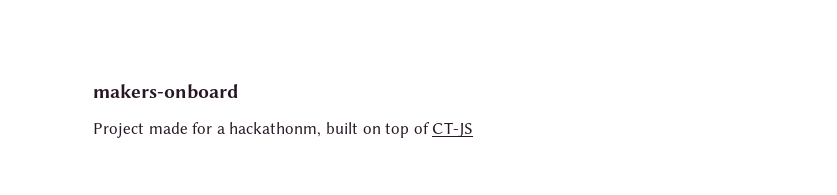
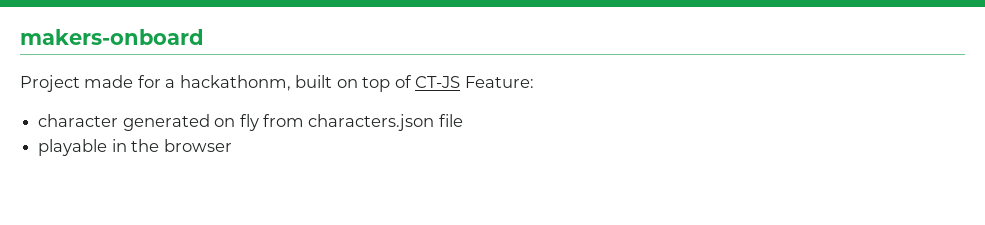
- Project made for a hackathonm, built on top of CT-JS
+ Project made for a hackathonm, built on top of CT-JS Feature:
+ character generated on fly from characters.json file
+ playable in the browser

